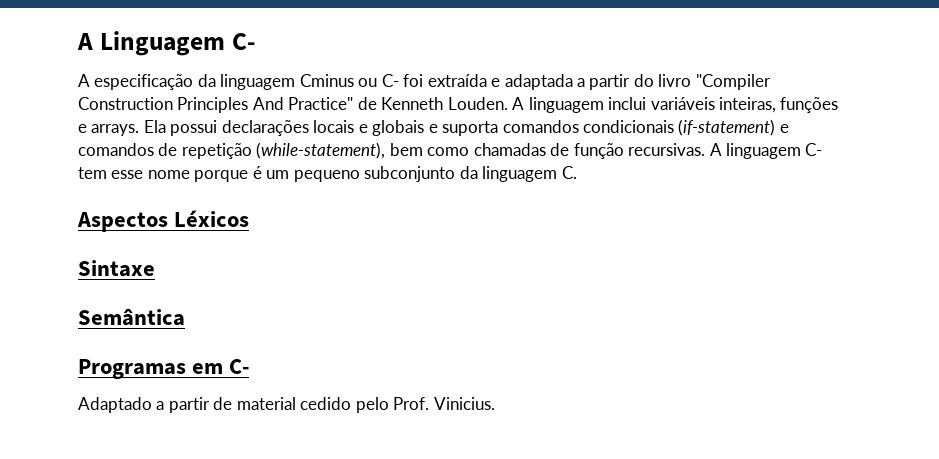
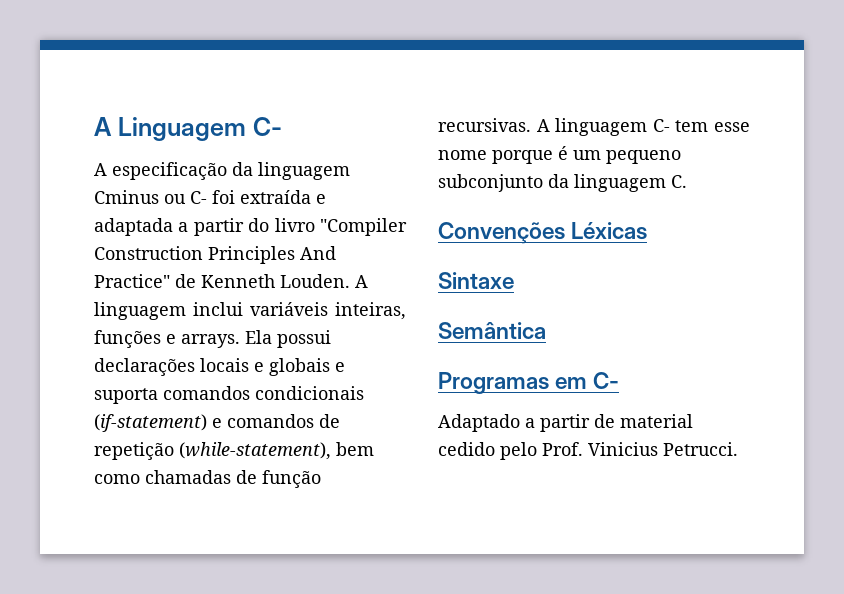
- Aspectos Léxicos
+ Convenções Léxicas
- Adaptado a partir de material cedido pelo Prof. Vinicius.
+ Adaptado a partir de material cedido pelo Prof. Vinicius Petrucci.

